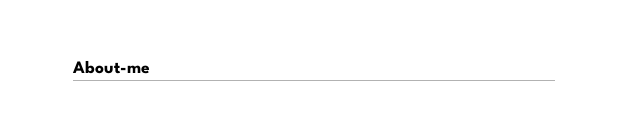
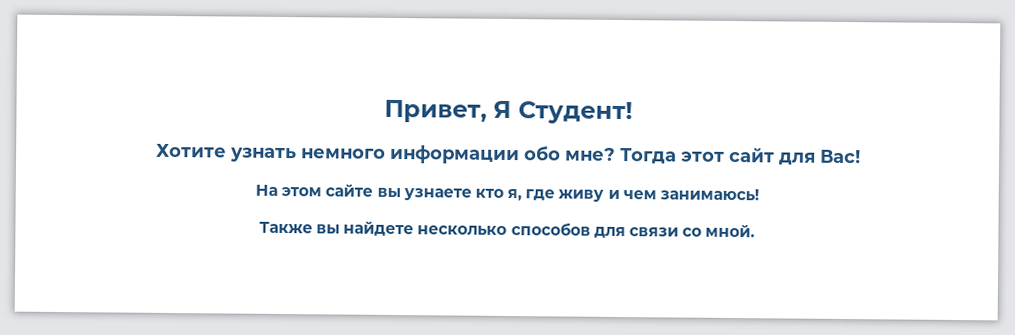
- About-me
+ Привет, Я Студент!
+ Хотите узнать немного информации обо мне? Тогда этот сайт для Вас!
+ На этом сайте вы узнаете кто я, где живу и чем занимаюсь!
+ Также вы найдете несколько способов для связи со мной.

